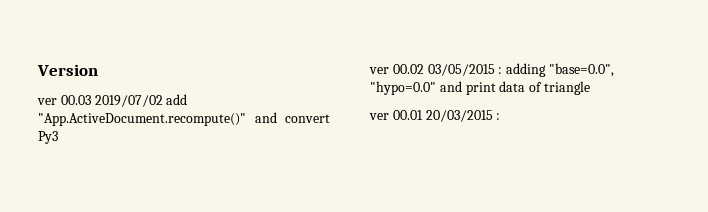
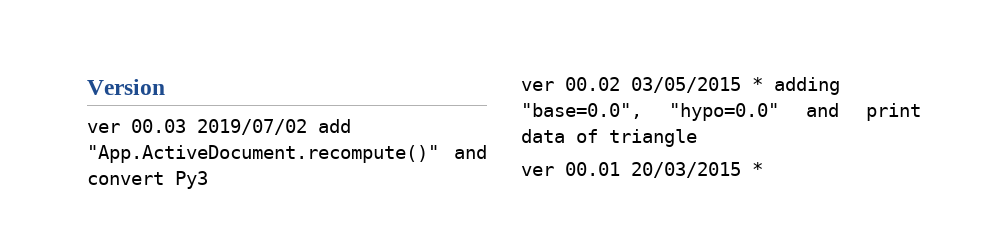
- ver 00.02 03/05/2015 : adding "base=0.0", "hypo=0.0" and print data of triangle
+ ver 00.02 03/05/2015 * adding "base=0.0", "hypo=0.0" and print data of triangle
- ver 00.01 20/03/2015 :
+ ver 00.01 20/03/2015 *

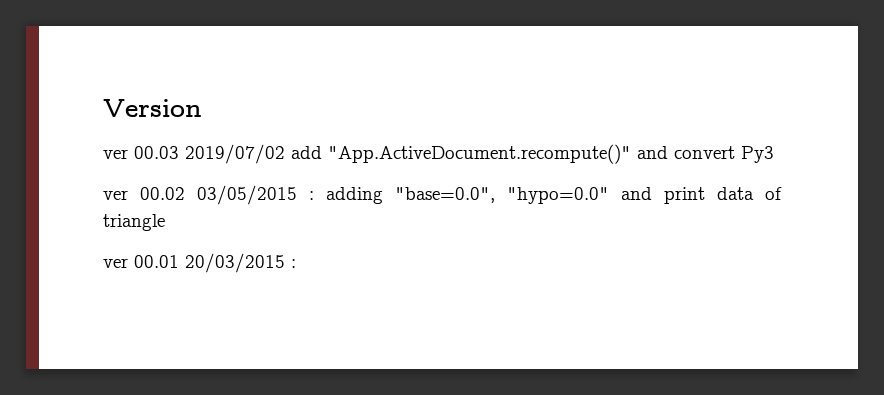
- ver 00.02 03/05/2015 * adding "base=0.0", "hypo=0.0" and print data of triangle
+ ver 00.02 03/05/2015 : adding "base=0.0", "hypo=0.0" and print data of triangle
- ver 00.01 20/03/2015 *
+ ver 00.01 20/03/2015 :

